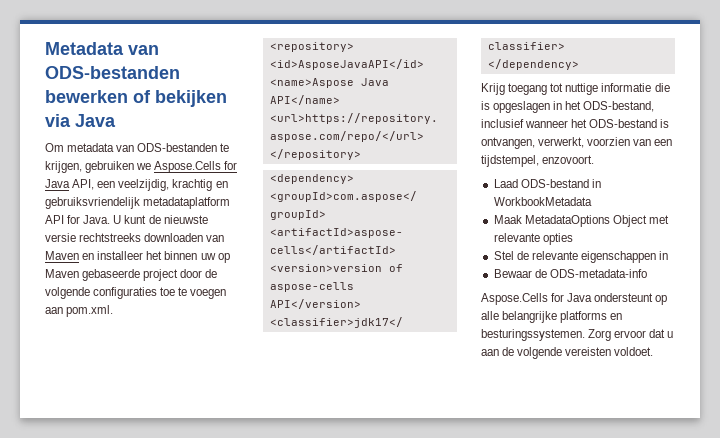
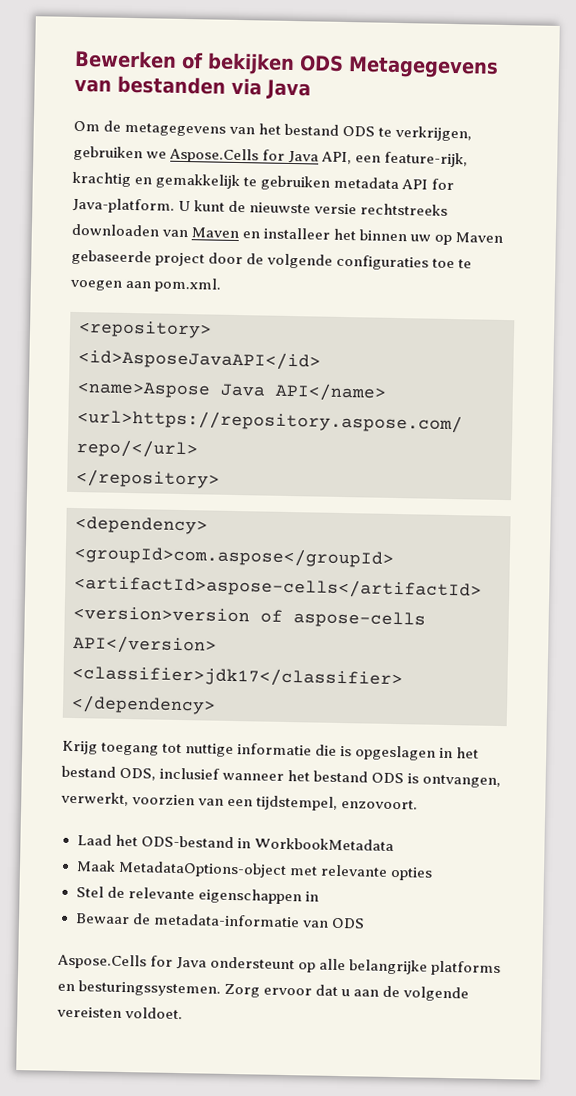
- Metadata van ODS-bestanden bewerken of bekijken via Java
- Om metadata van ODS-bestanden te krijgen, gebruiken we Aspose.Cells for Java API, een veelzijdig, krachtig en gebruiksvriendelijk metadataplatform API for Java.
+ Bewerken of bekijken ODS Metagegevens van bestanden via Java
+ Om de metagegevens van het bestand ODS te verkrijgen, gebruiken we Aspose.Cells for Java API, een feature-rijk, krachtig en gemakkelijk te gebruiken metadata API for Java-platform.
- Krijg toegang tot nuttige informatie die is opgeslagen in het ODS-bestand, inclusief wanneer het ODS-bestand is ontvangen, verwerkt, voorzien van een tijdstempel, enzovoort.
+ Krijg toegang tot nuttige informatie die is opgeslagen in het bestand ODS, inclusief wanneer het bestand ODS is ontvangen, verwerkt, voorzien van een tijdstempel, enzovoort.
- Laad ODS-bestand in WorkbookMetadata
+ Laad het ODS-bestand in WorkbookMetadata
- Maak MetadataOptions Object met relevante opties
+ Maak MetadataOptions-object met relevante opties
- Bewaar de ODS-metadata-info
+ Bewaar de metadata-informatie van ODS

